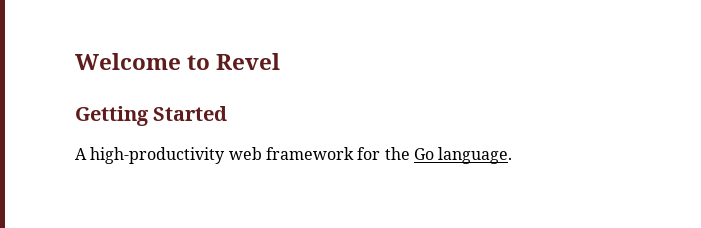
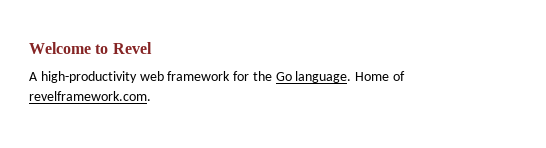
- Getting Started
+ Home of revelframework.com.

